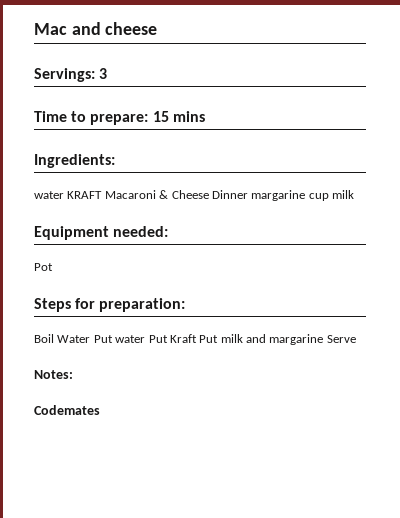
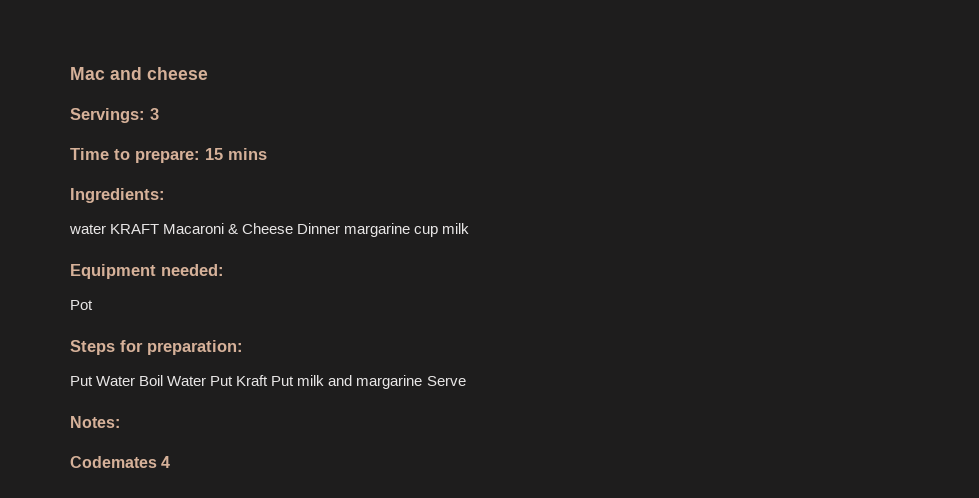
- Boil Water Put water Put Kraft Put milk and margarine Serve
+ Put Water Boil Water Put Kraft Put milk and margarine Serve
- Codemates
+ Codemates 4

